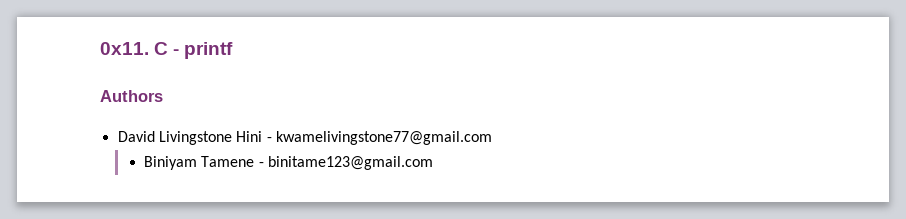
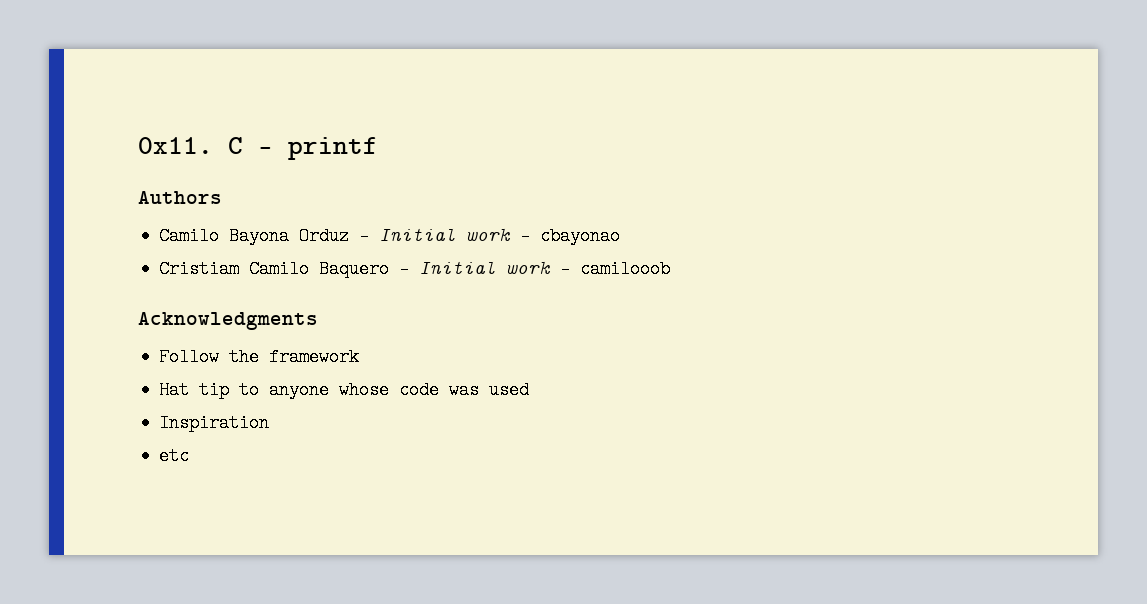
- David Livingstone Hini - kwamelivingstone77@gmail.com
- Biniyam Tamene - binitame123@gmail.com
+ Camilo Bayona Orduz - Initial work - cbayonao
+ Cristiam Camilo Baquero - Initial work - camilooob
+ Acknowledgments
+ Follow the framework
+ Hat tip to anyone whose code was used
+ Inspiration
+ etc

